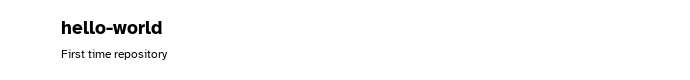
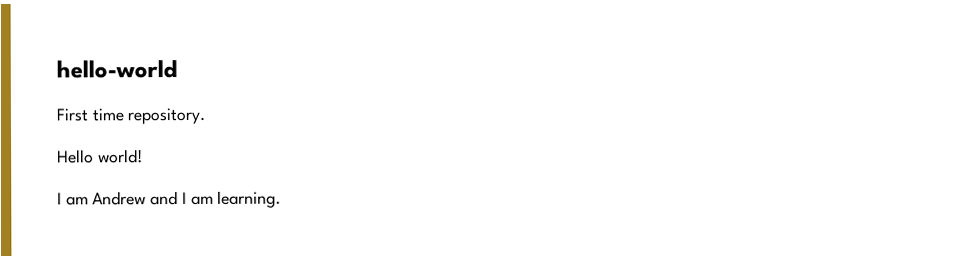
- First time repository
+ First time repository.
+ Hello world!
+ I am Andrew and I am learning.

